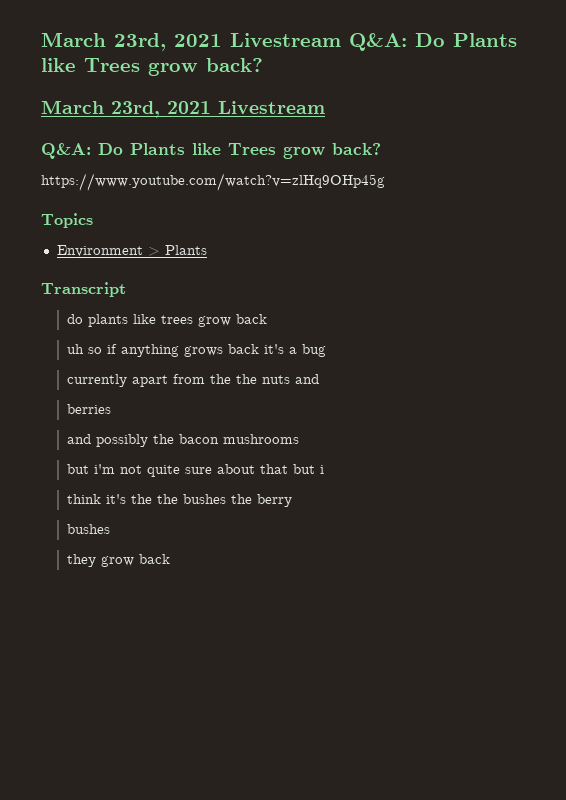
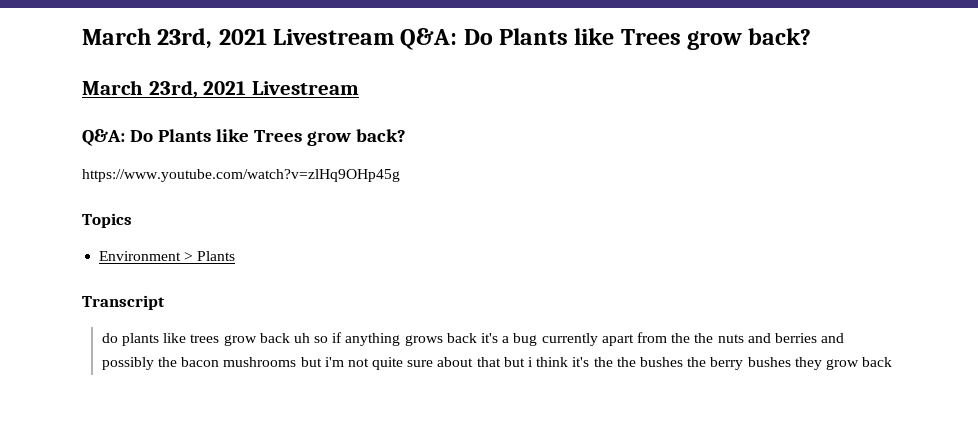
- do plants like trees grow back
- uh so if anything grows back it's a bug
- currently apart from the the nuts and
- berries
- and possibly the bacon mushrooms
- but i'm not quite sure about that but i
- think it's the the bushes the berry
- bushes
- they grow back
+ do plants like trees grow back uh so if anything grows back it's a bug currently apart from the the nuts and berries and possibly the bacon mushrooms but i'm not quite sure about that but i think it's the the bushes the berry bushes they grow back

